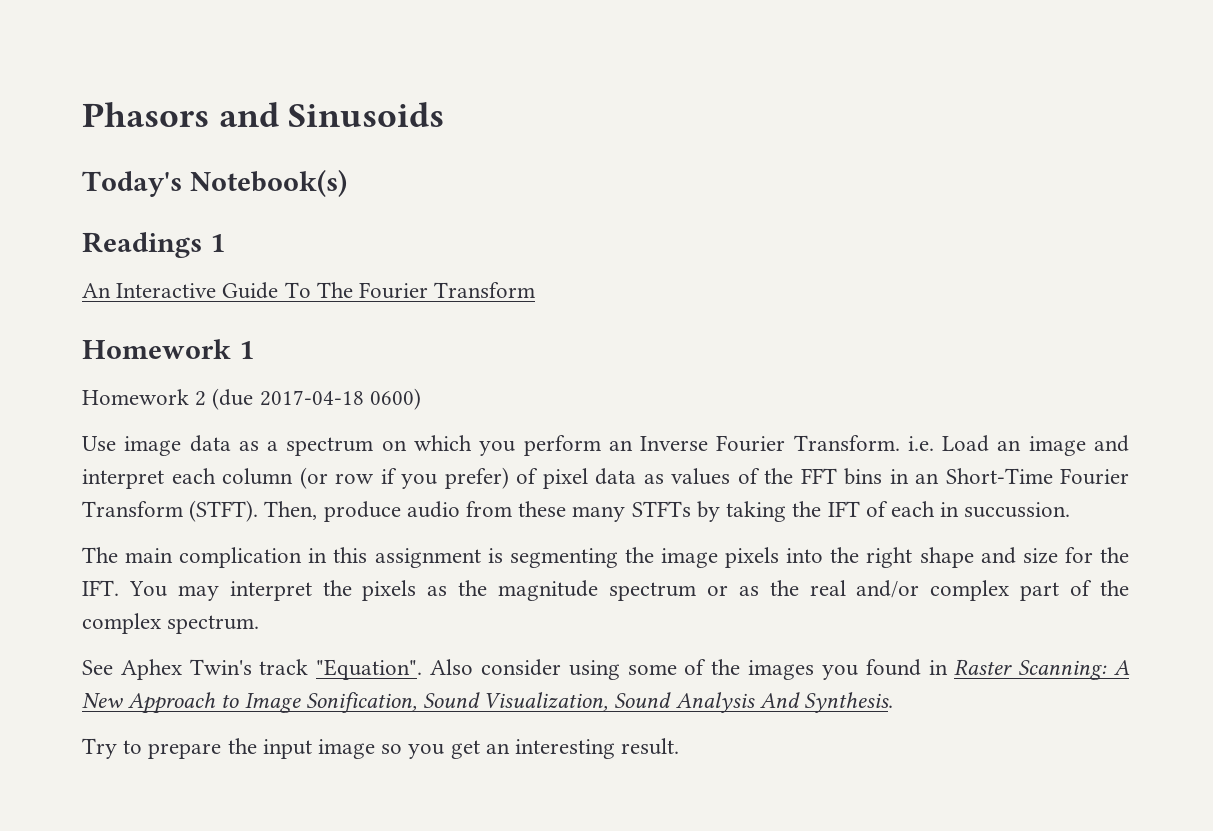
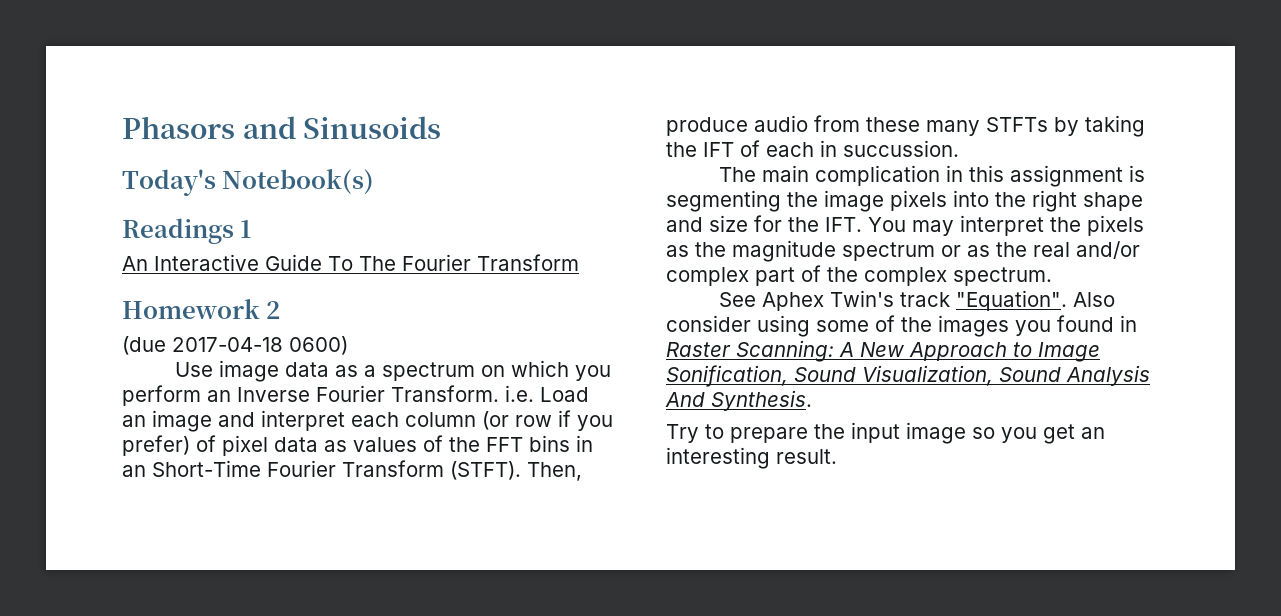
- Homework 1
- Homework 2 (due 2017-04-18 0600)
+ Homework 2
+ (due 2017-04-18 0600)

